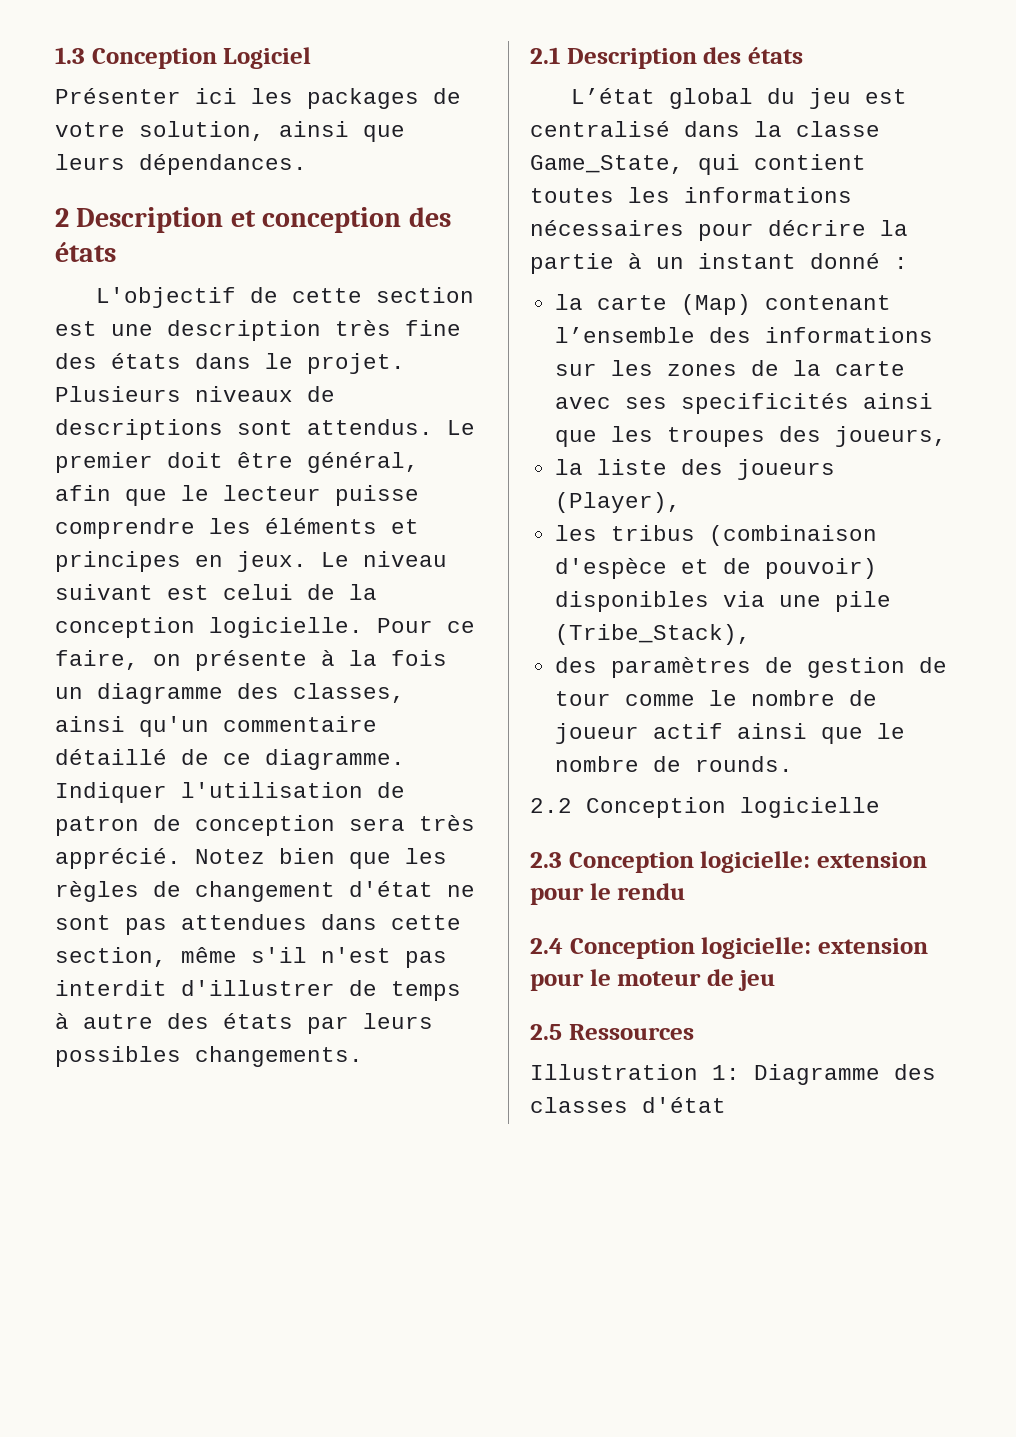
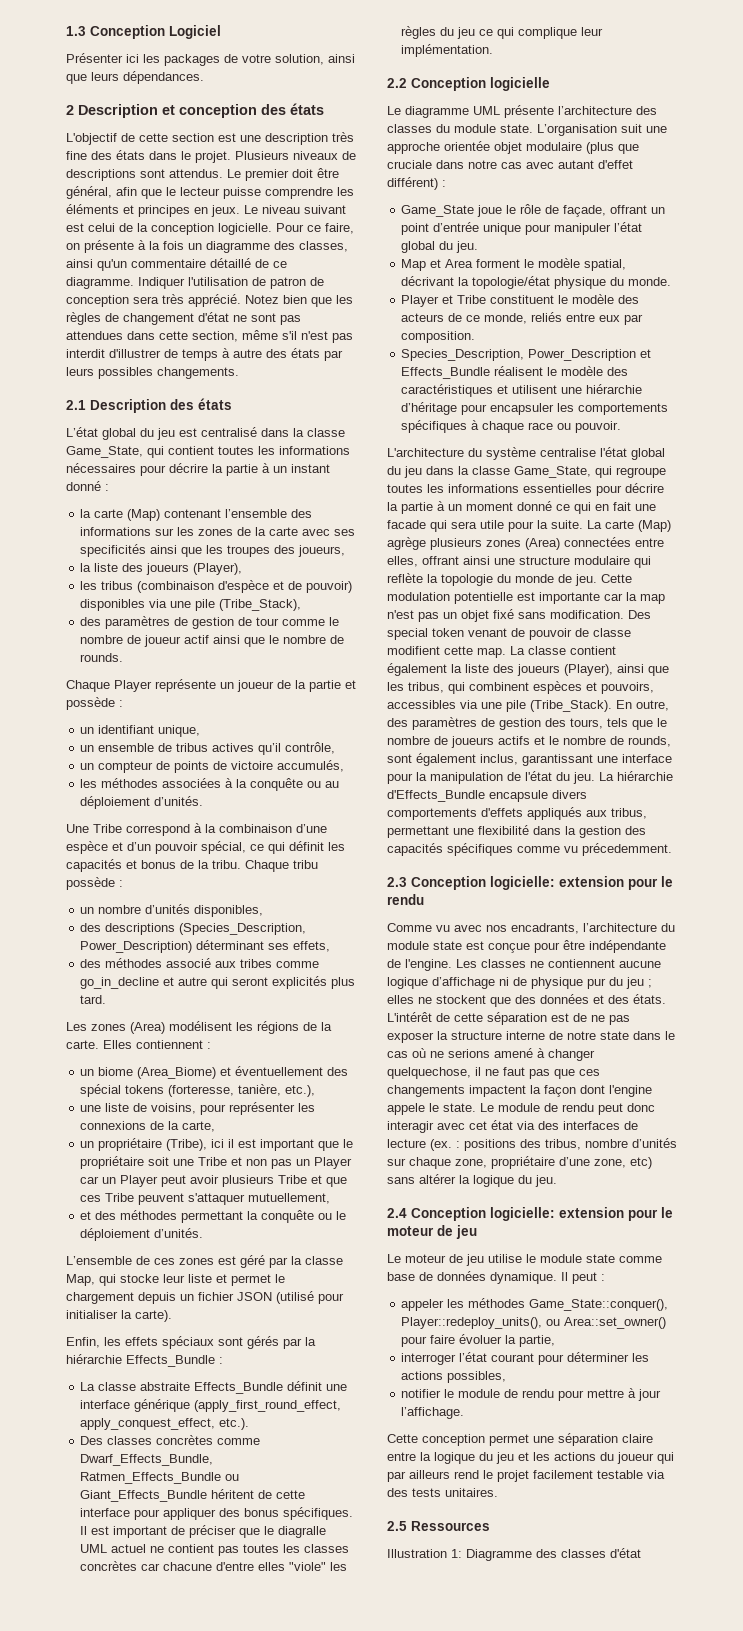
+ Chaque Player représente un joueur de la partie et possède :
+ un identifiant unique,
+ un ensemble de tribus actives qu’il contrôle,
+ un compteur de points de victoire accumulés,
+ les méthodes associées à la conquête ou au déploiement d’unités.
+ Une Tribe correspond à la combinaison d’une espèce et d’un pouvoir spécial, ce qui définit les capacités et bonus de la tribu. Chaque tribu possède :
+ un nombre d’unités disponibles,
+ des descriptions (Species_Description, Power_Description) déterminant ses effets,
+ des méthodes associé aux tribes comme go_in_decline et autre qui seront explicités plus tard.
+ Les zones (Area) modélisent les régions de la carte. Elles contiennent :
+ un biome (Area_Biome) et éventuellement des spécial tokens (forteresse, tanière, etc.),
+ une liste de voisins, pour représenter les connexions de la carte,
+ un propriétaire (Tribe), ici il est important que le propriétaire soit une Tribe et non pas un Player car un Player peut avoir plusieurs Tribe et que ces Tribe peuvent s'attaquer mutuellement,
+ et des méthodes permettant la conquête ou le déploiement d’unités.
+ L’ensemble de ces zones est géré par la classe Map, qui stocke leur liste et permet le chargement depuis un fichier JSON (utilisé pour initialiser la carte).
+ Enfin, les effets spéciaux sont gérés par la hiérarchie Effects_Bundle :
+ La classe abstraite Effects_Bundle définit une interface générique (apply_first_round_effect, apply_conquest_effect, etc.).
+ Des classes concrètes comme Dwarf_Effects_Bundle, Ratmen_Effects_Bundle ou Giant_Effects_Bundle héritent de cette interface pour appliquer des bonus spécifiques. Il est important de préciser que le diagralle UML actuel ne contient pas toutes les classes concrètes car chacune d'entre elles "viole" les règles du jeu ce qui complique leur implémentation.
  2.2 Conception logicielle
+ Le diagramme UML présente l’architecture des classes du module state. L’organisation suit une approche orientée objet modulaire (plus que cruciale dans notre cas avec autant d'effet différent) :
+ Game_State joue le rôle de façade, offrant un point d’entrée unique pour manipuler l’état global du jeu.
+ Map et Area forment le modèle spatial, décrivant la topologie/état physique du monde.
+ Player et Tribe constituent le modèle des acteurs de ce monde, reliés entre eux par composition.
+ Species_Description, Power_Description et Effects_Bundle réalisent le modèle des caractéristiques et utilisent une hiérarchie d’héritage pour encapsuler les comportements spécifiques à chaque race ou pouvoir.
+ L'architecture du système centralise l'état global du jeu dans la classe Game_State, qui regroupe toutes les informations essentielles pour décrire la partie à un moment donné ce qui en fait une facade qui sera utile pour la suite. La carte (Map) agrège plusieurs zones (Area) connectées entre elles, offrant ainsi une structure modulaire qui reflète la topologie du monde de jeu. Cette modulation potentielle est importante car la map n'est pas un objet fixé sans modification. Des special token venant de pouvoir de classe modifient cette map. La classe contient également la liste des joueurs (Player), ainsi que les tribus, qui combinent espèces et pouvoirs, accessibles via une pile (Tribe_Stack). En outre, des paramètres de gestion des tours, tels que le nombre de joueurs actifs et le nombre de rounds, sont également inclus, garantissant une interface pour la manipulation de l'état du jeu. La hiérarchie d'Effects_Bundle encapsule divers comportements d'effets appliqués aux tribus, permettant une flexibilité dans la gestion des capacités spécifiques comme vu précedemment.
+ Comme vu avec nos encadrants, l’architecture du module state est conçue pour être indépendante de l'engine. Les classes ne contiennent aucune logique d’affichage ni de physique pur du jeu ; elles ne stockent que des données et des états. L'intérêt de cette séparation est de ne pas exposer la structure interne de notre state dans le cas où ne serions amené à changer quelquechose, il ne faut pas que ces changements impactent la façon dont l'engine appele le state. Le module de rendu peut donc interagir avec cet état via des interfaces de lecture (ex. : positions des tribus, nombre d’unités sur chaque zone, propriétaire d’une zone, etc) sans altérer la logique du jeu.
+ Le moteur de jeu utilise le module state comme base de données dynamique. Il peut :
+ appeler les méthodes Game_State::conquer(), Player::redeploy_units(), ou Area::set_owner() pour faire évoluer la partie,
+ interroger l’état courant pour déterminer les actions possibles,
+ notifier le module de rendu pour mettre à jour l’affichage.
+ Cette conception permet une séparation claire entre la logique du jeu et les actions du joueur qui par ailleurs rend le projet facilement testable via des tests unitaires.

